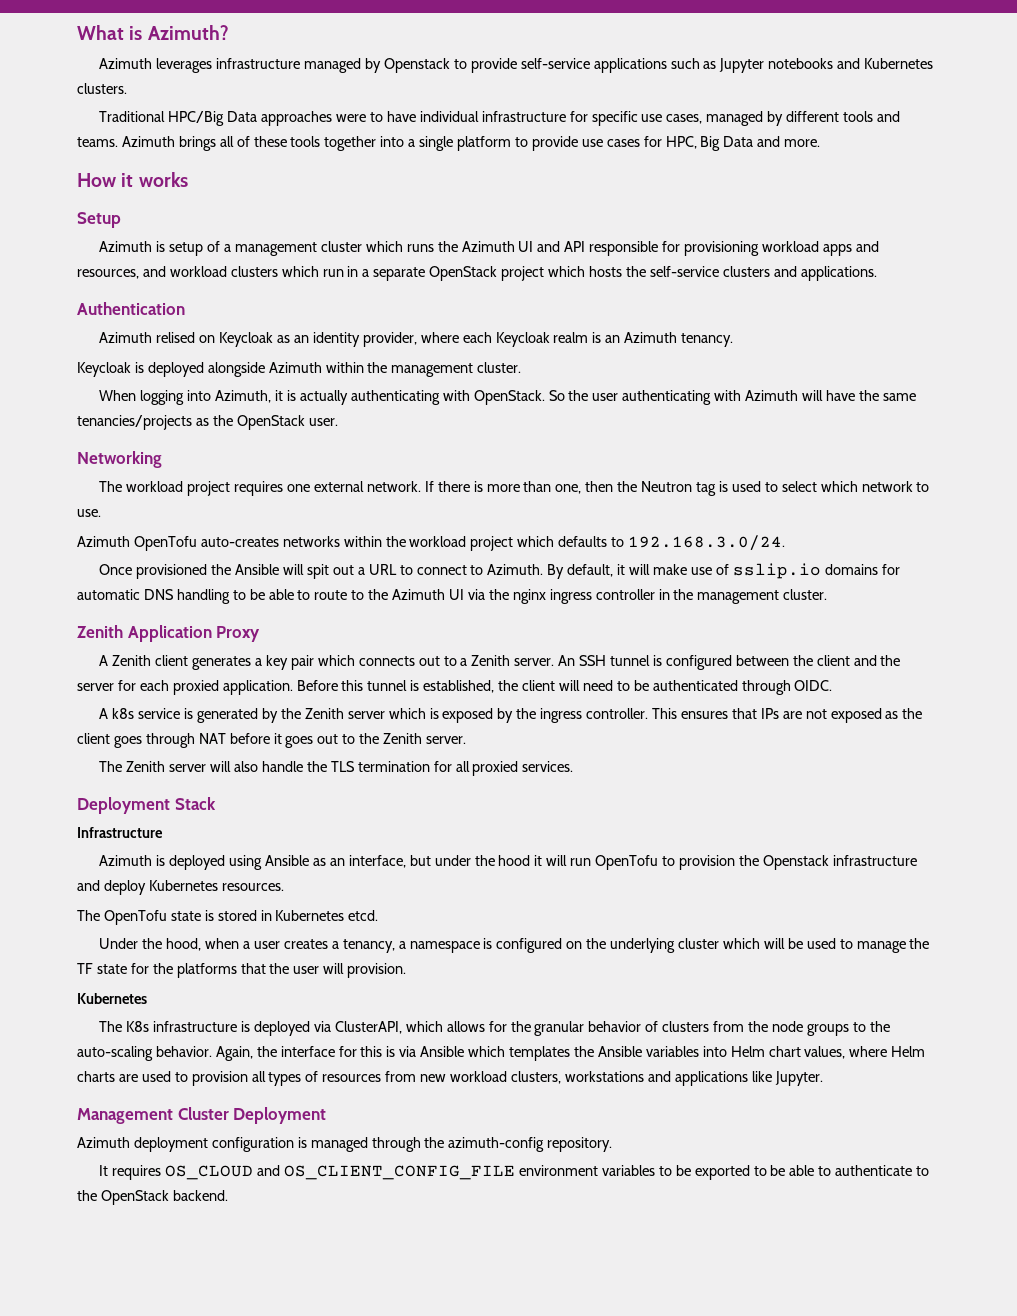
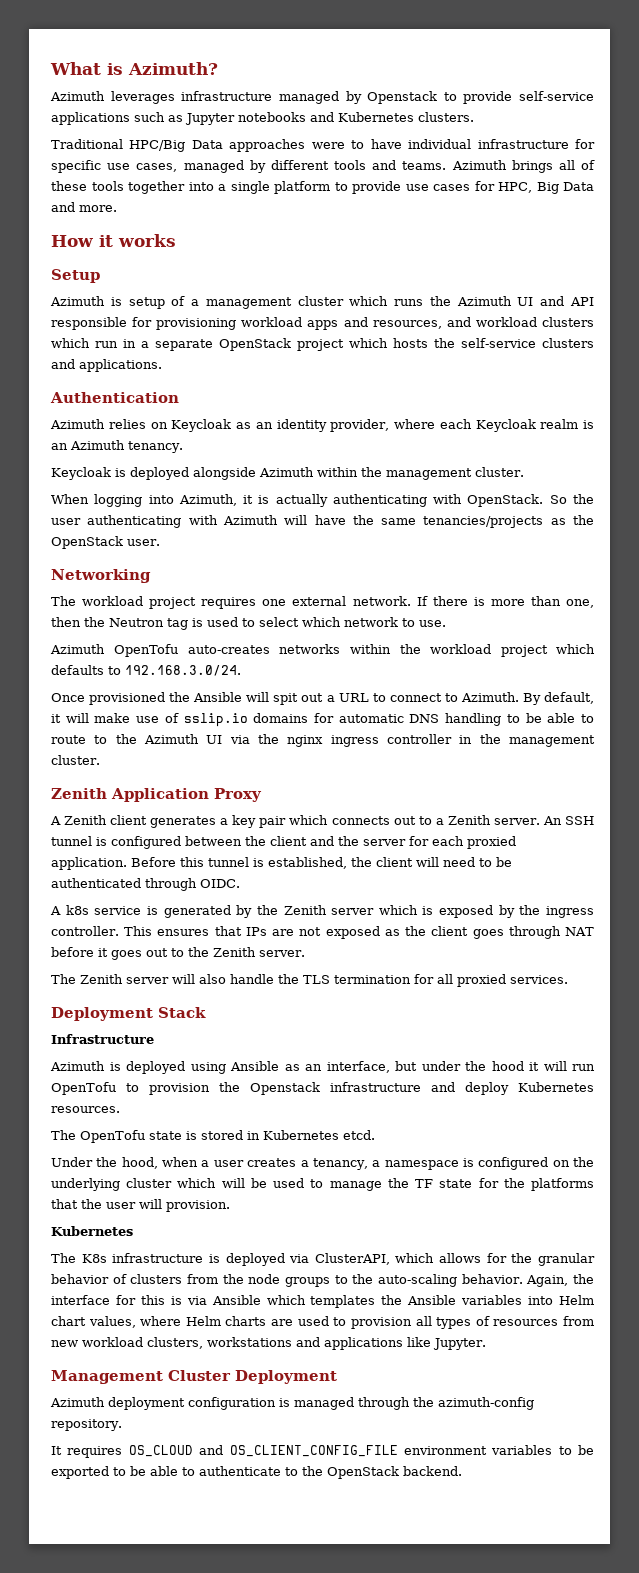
- Azimuth relised on Keycloak as an identity provider, where each Keycloak realm is an Azimuth tenancy.
+ Azimuth relies on Keycloak as an identity provider, where each Keycloak realm is an Azimuth tenancy.

